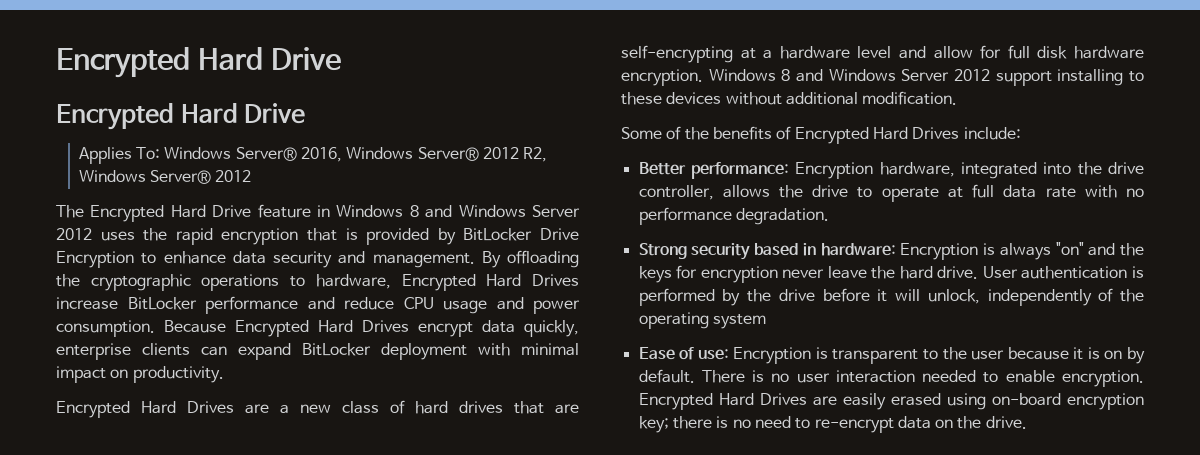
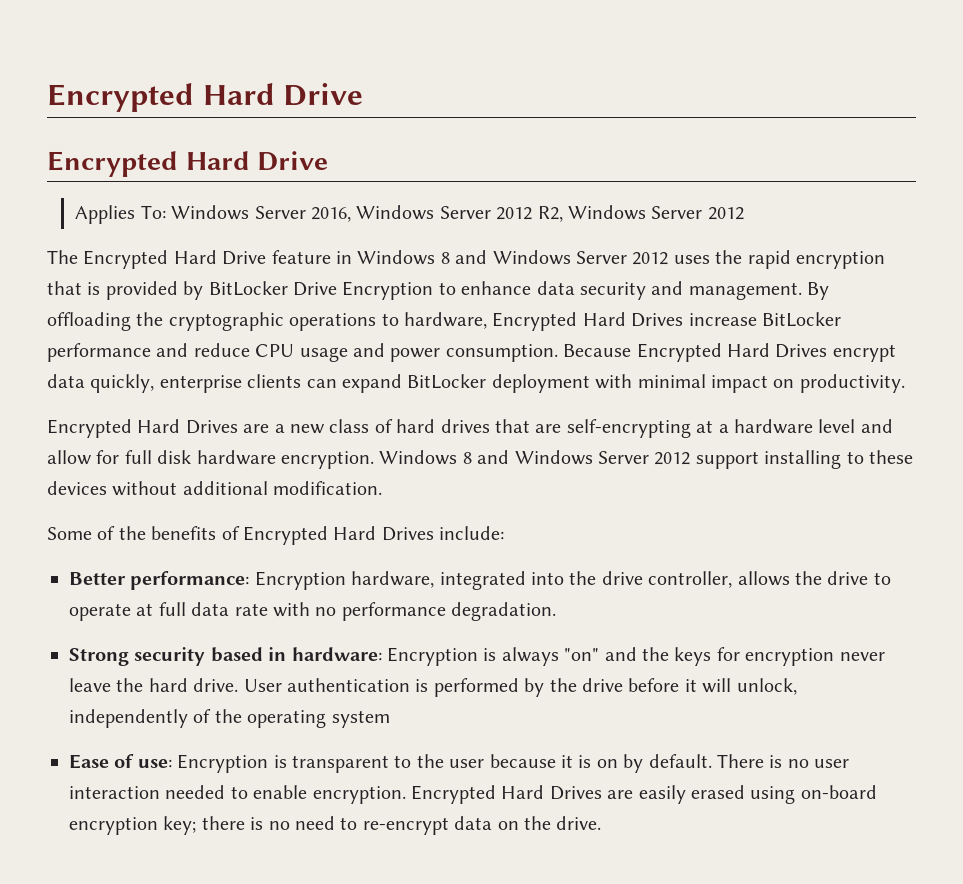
- Applies To: Windows Server® 2016, Windows Server® 2012 R2, Windows Server® 2012
+ Applies To: Windows Server 2016, Windows Server 2012 R2, Windows Server 2012

